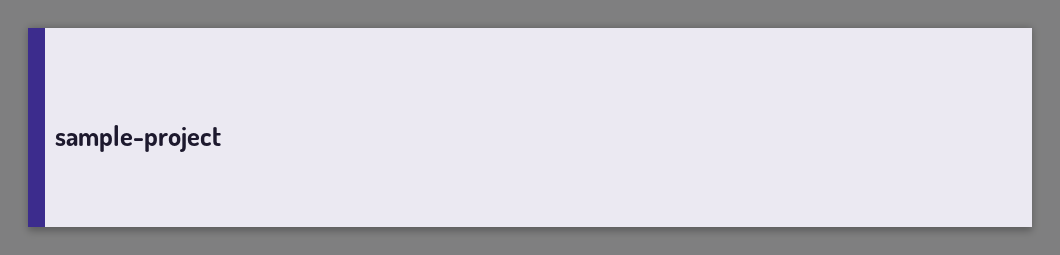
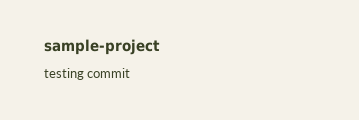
+ testing commit

